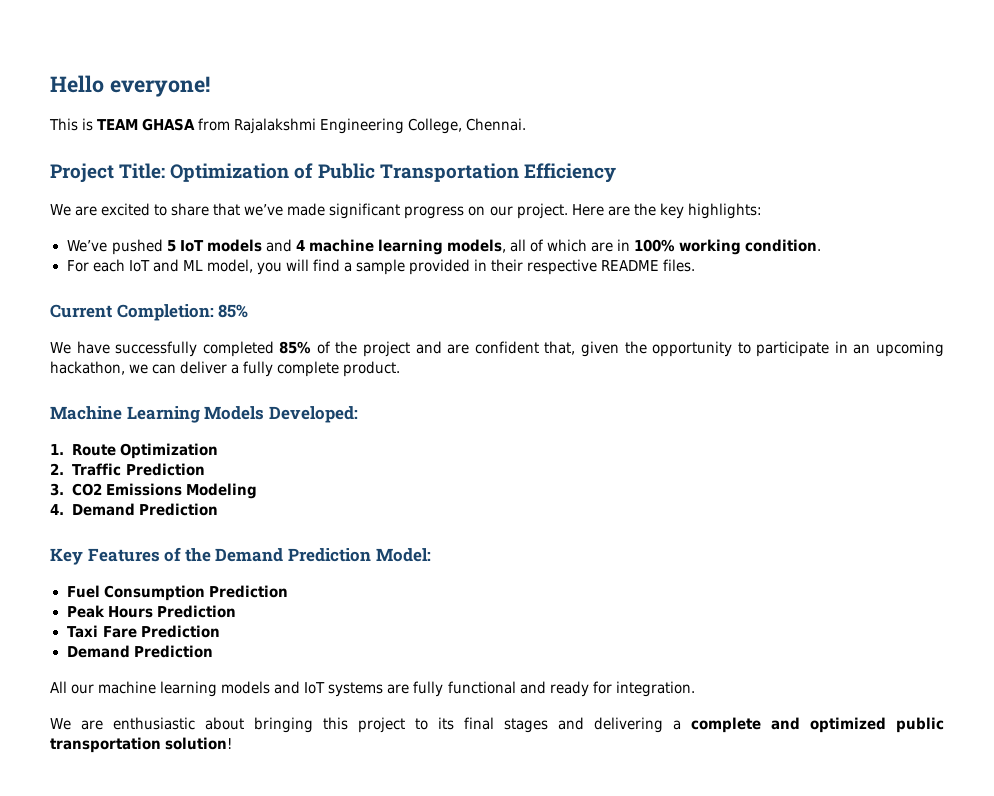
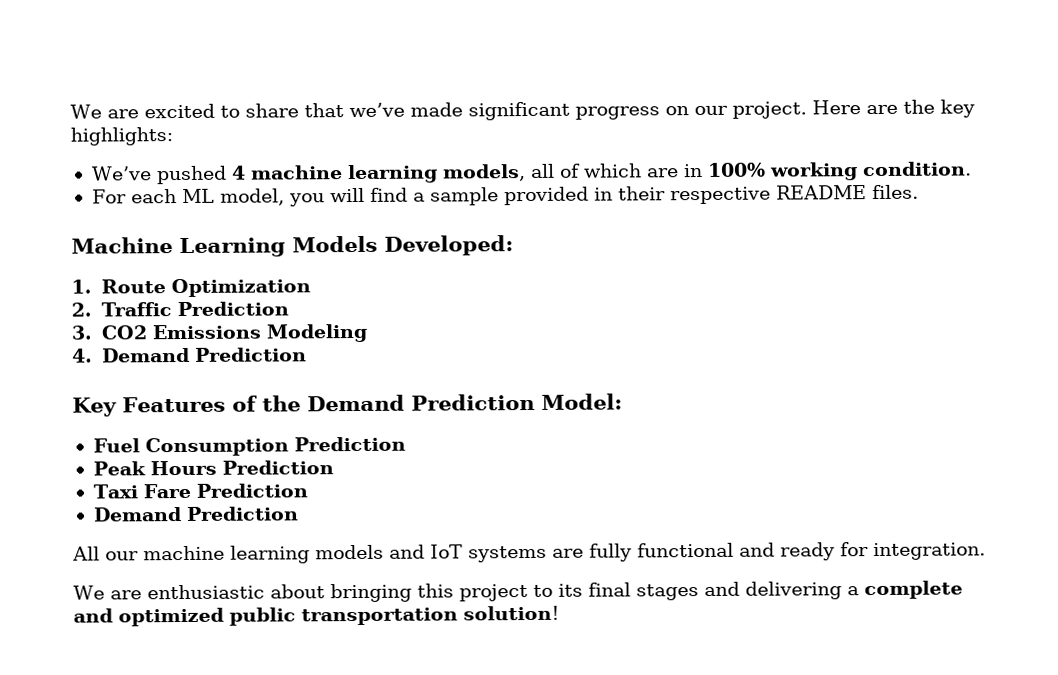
- Hello everyone!
- This is TEAM GHASA from Rajalakshmi Engineering College, Chennai.
- Project Title: Optimization of Public Transportation Efficiency
- We’ve pushed 5 IoT models and 4 machine learning models, all of which are in 100% working condition.
+ We’ve pushed 4 machine learning models, all of which are in 100% working condition.
- For each IoT and ML model, you will find a sample provided in their respective README files.
+ For each ML model, you will find a sample provided in their respective README files.
- Current Completion: 85%
- We have successfully completed 85% of the project and are confident that, given the opportunity to participate in an upcoming hackathon, we can deliver a fully complete product.

